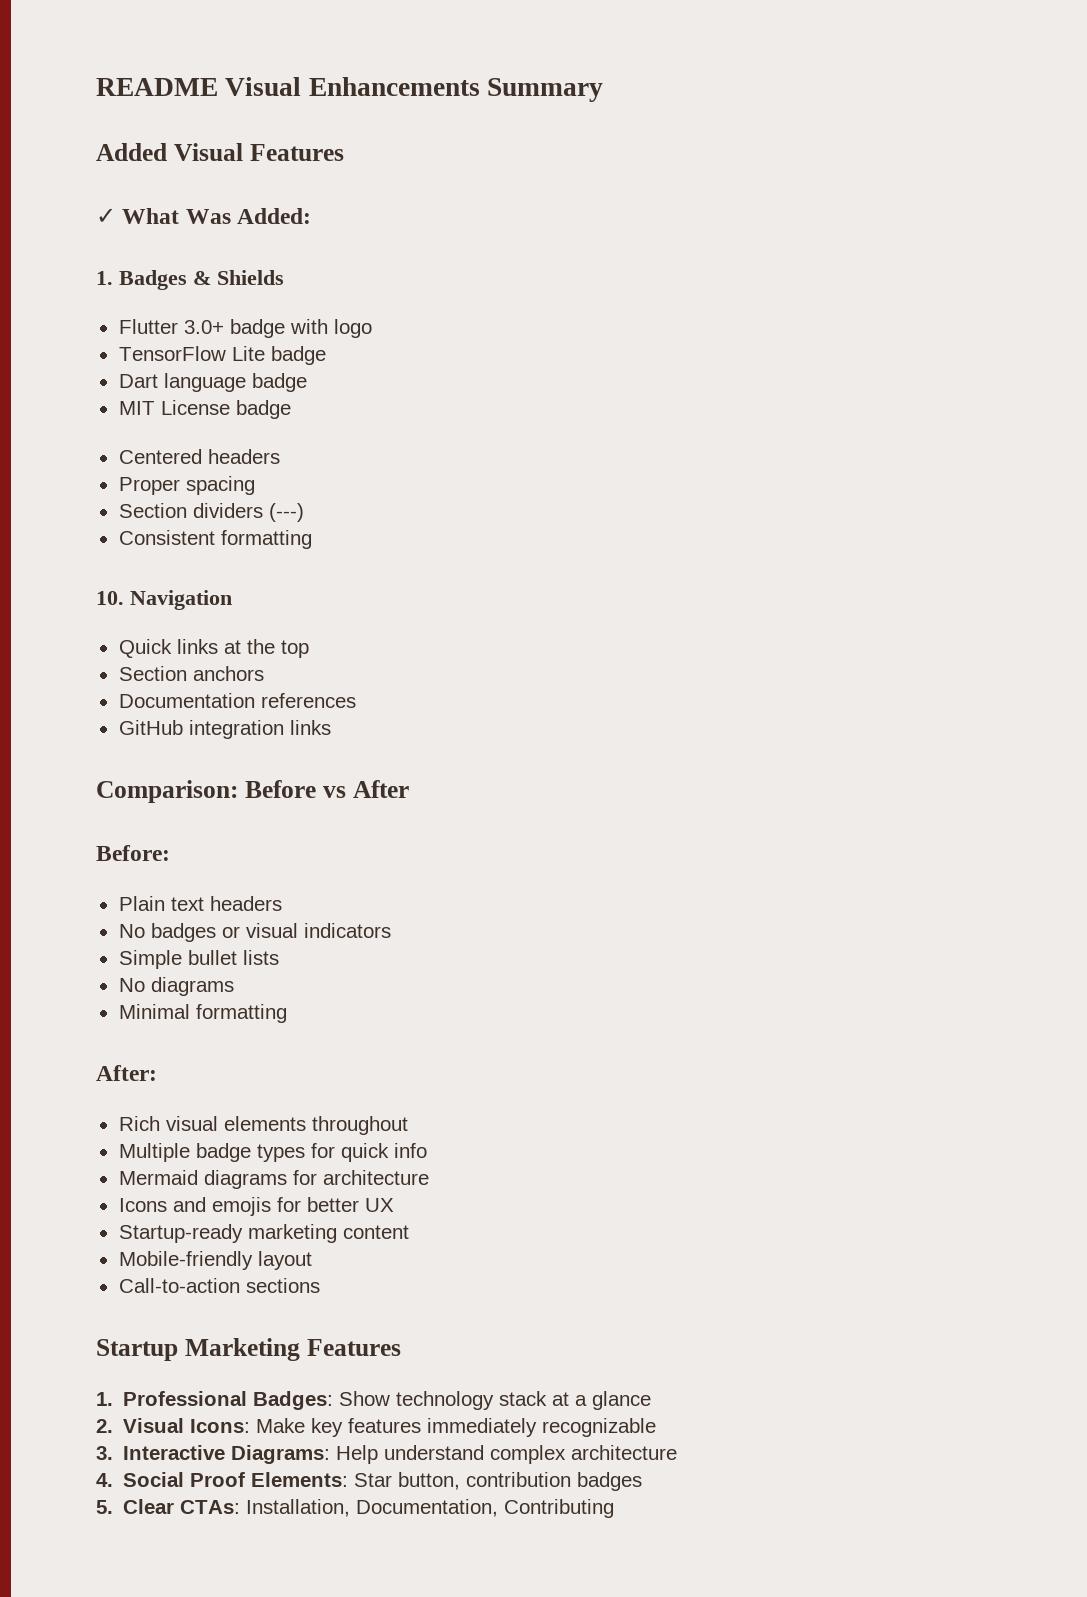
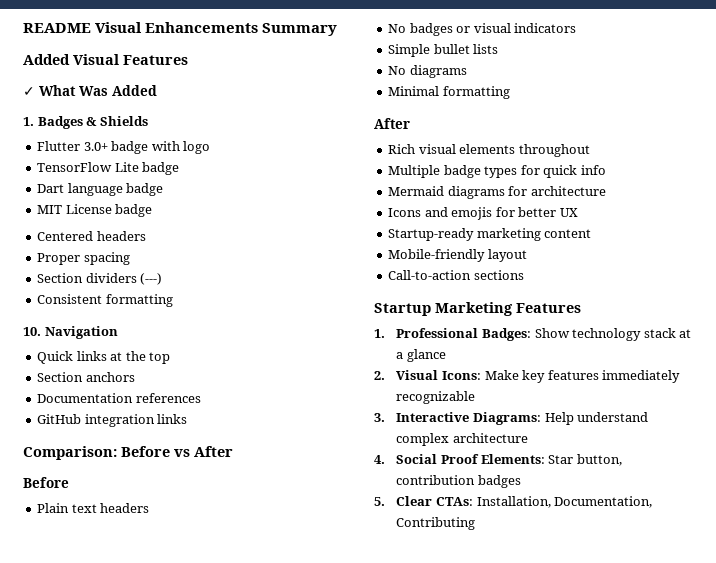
- ✓ What Was Added:
+ ✓ What Was Added
  Comparison: Before vs After
- Before:
+ Before
  Minimal formatting
- After:
+ After

